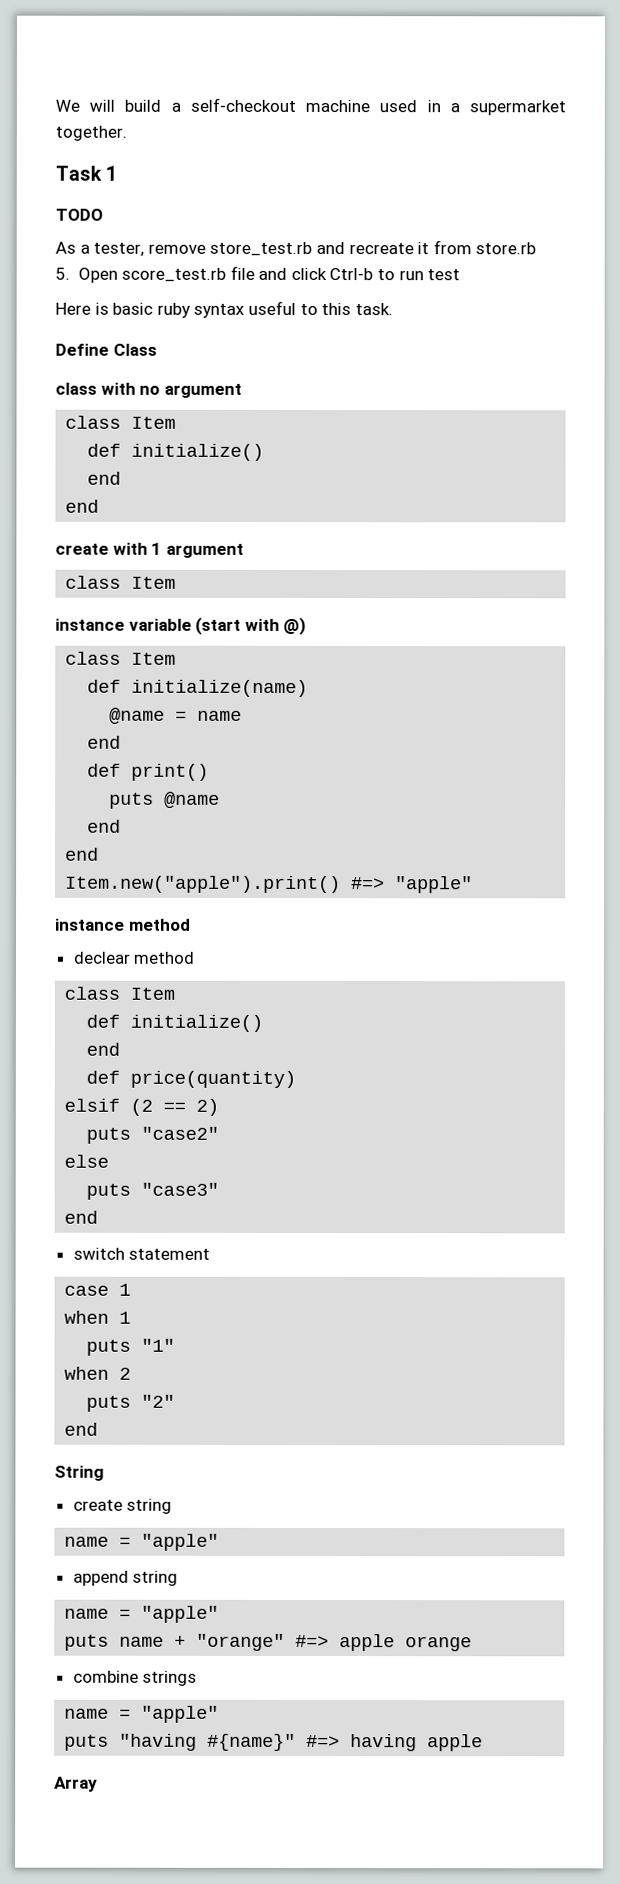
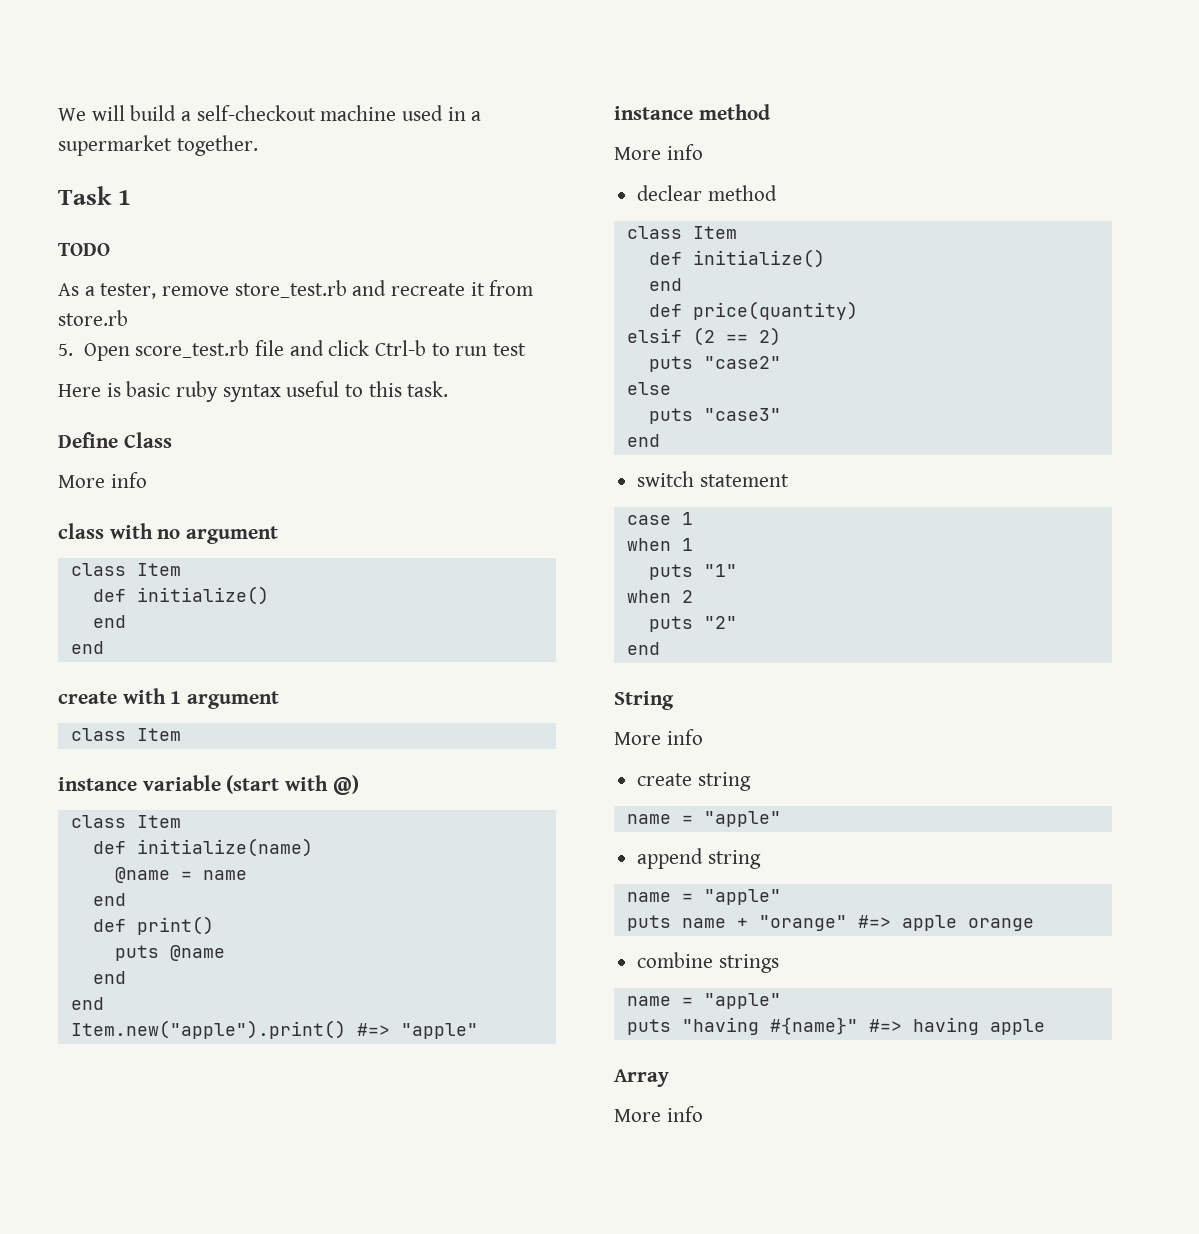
  Define Class
+ More info
  instance method
+ More info
  String
+ More info
  Array
+ More info

